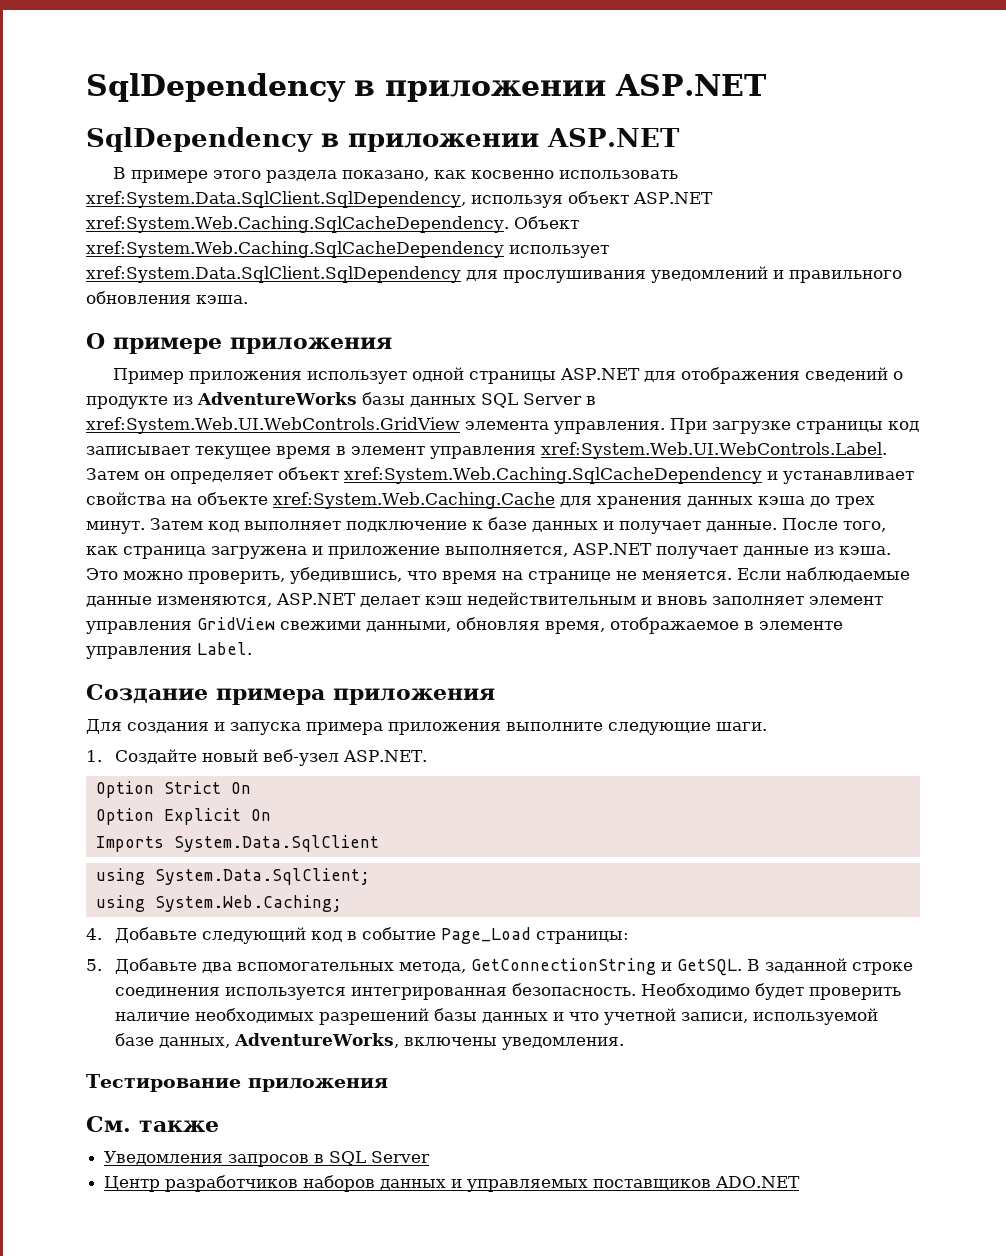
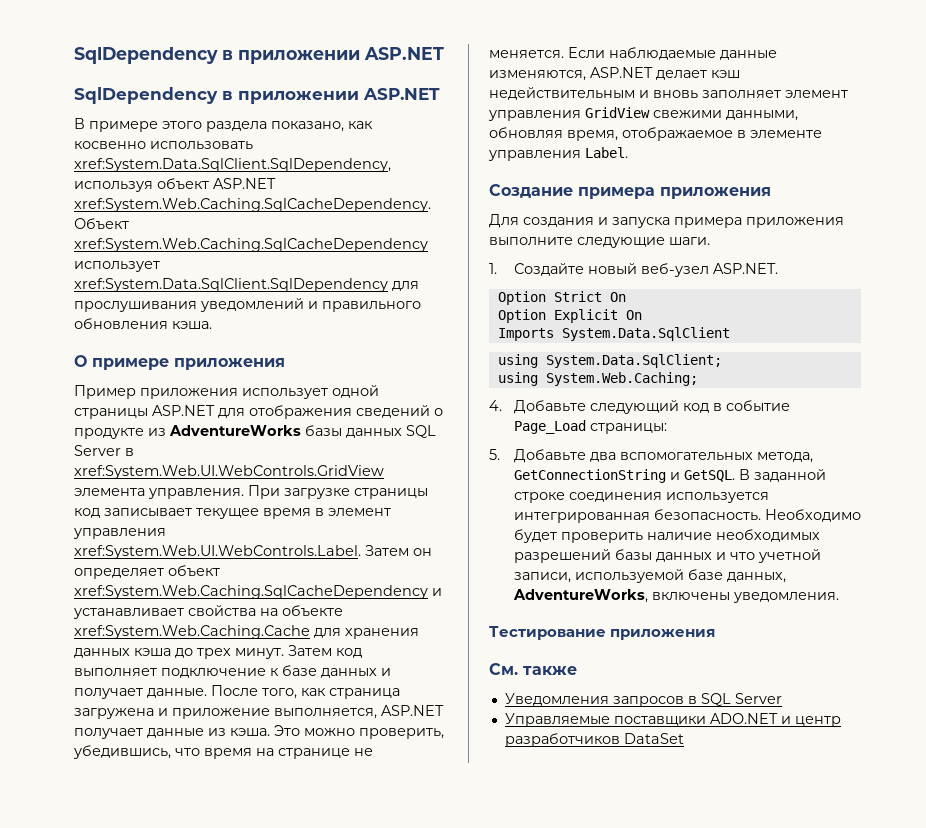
- Центр разработчиков наборов данных и управляемых поставщиков ADO.NET
+ Управляемые поставщики ADO.NET и центр разработчиков DataSet

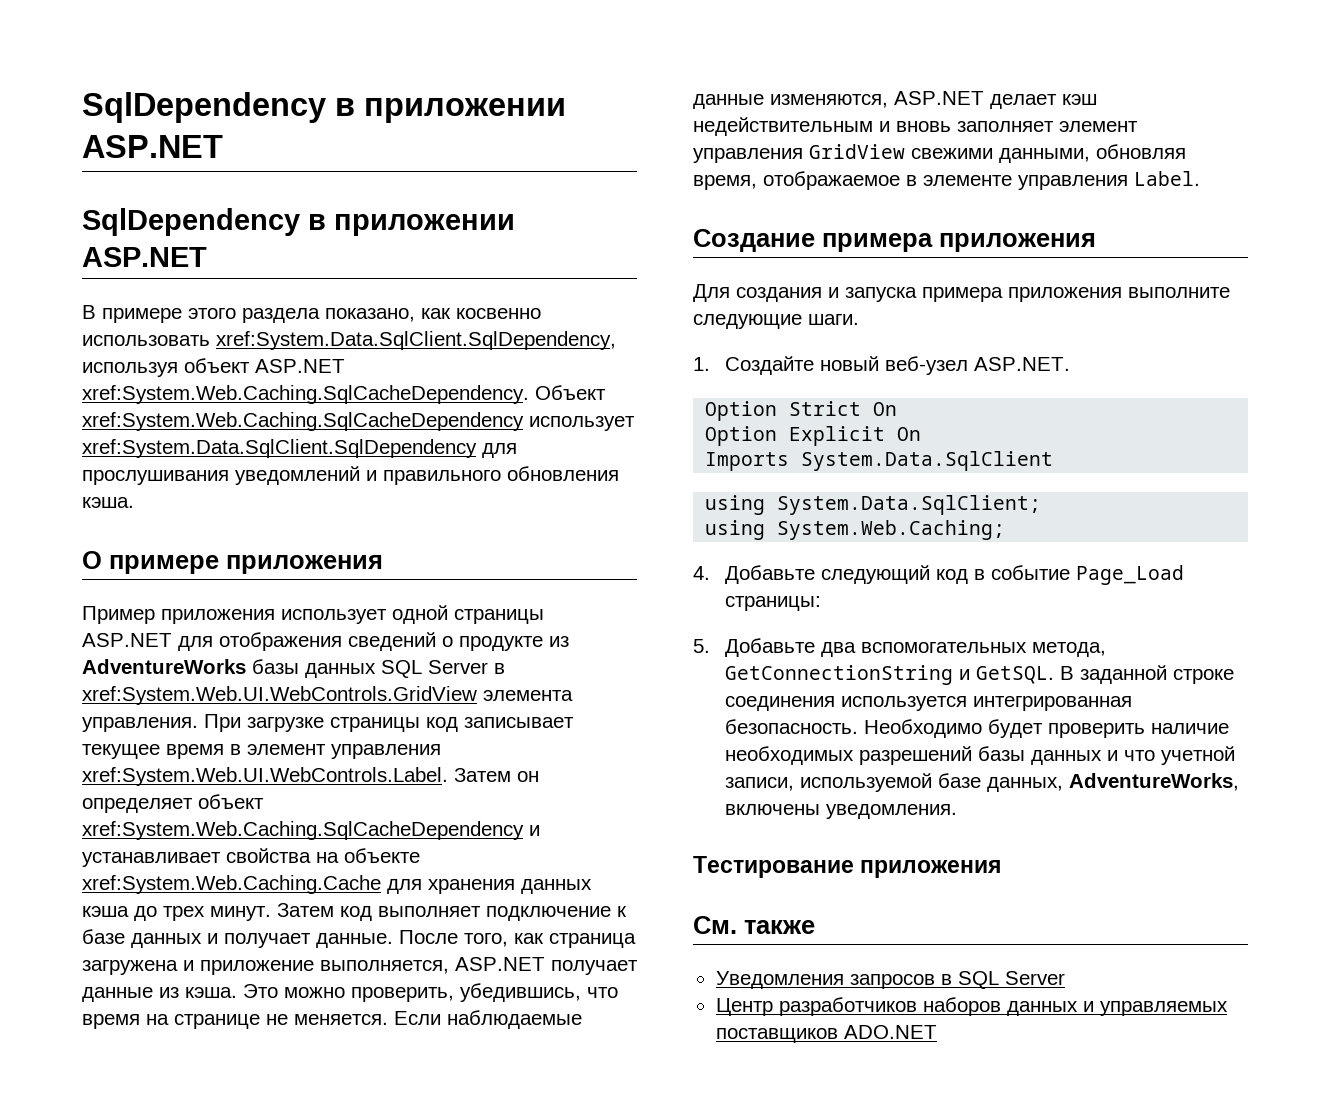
- Управляемые поставщики ADO.NET и центр разработчиков DataSet
+ Центр разработчиков наборов данных и управляемых поставщиков ADO.NET

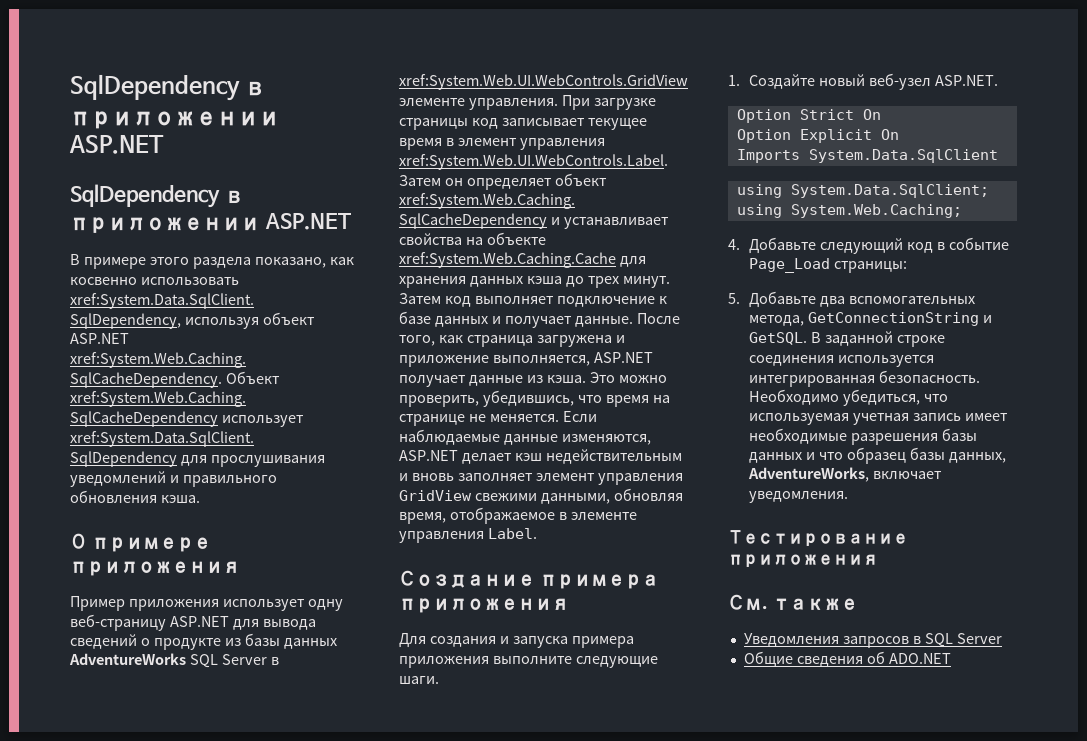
- Пример приложения использует одной страницы ASP.NET для отображения сведений о продукте из AdventureWorks базы данных SQL Server в xref:System.Web.UI.WebControls.GridView элемента управления.
+ Пример приложения использует одну веб-страницу ASP.NET для вывода сведений о продукте из базы данных AdventureWorks SQL Server в xref:System.Web.UI.WebControls.GridView элементе управления.
- Необходимо будет проверить наличие необходимых разрешений базы данных и что учетной записи, используемой базе данных, AdventureWorks, включены уведомления.
+ Необходимо убедиться, что используемая учетная запись имеет необходимые разрешения базы данных и что образец базы данных, AdventureWorks, включает уведомления.
- Центр разработчиков наборов данных и управляемых поставщиков ADO.NET
+ Общие сведения об ADO.NET

